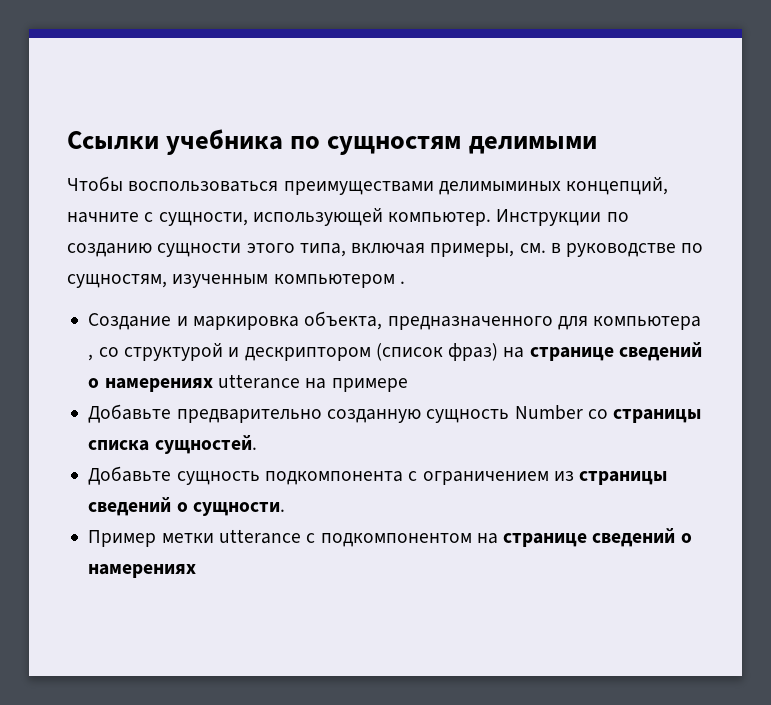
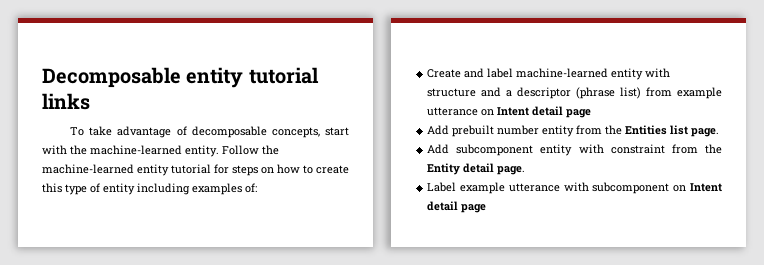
- Ссылки учебника по сущностям делимыми
- Чтобы воспользоваться преимуществами делимыминых концепций, начните с сущности, использующей компьютер. Инструкции по созданию сущности этого типа, включая примеры, см. в руководстве по сущностям, изученным компьютером .
- Создание и маркировка объекта, предназначенного для компьютера , со структурой и дескриптором (список фраз) на странице сведений о намерениях utterance на примере
- Добавьте предварительно созданную сущность Number со страницы списка сущностей.
- Добавьте сущность подкомпонента с ограничением из страницы сведений о сущности.
- Пример метки utterance с подкомпонентом на странице сведений о намерениях
+ Decomposable entity tutorial links
+ To take advantage of decomposable concepts, start with the machine-learned entity. Follow the machine-learned entity tutorial for steps on how to create this type of entity including examples of:
+ Create and label machine-learned entity with structure and a descriptor (phrase list) from example utterance on Intent detail page
+ Add prebuilt number entity from the Entities list page.
+ Add subcomponent entity with constraint from the Entity detail page.
+ Label example utterance with subcomponent on Intent detail page

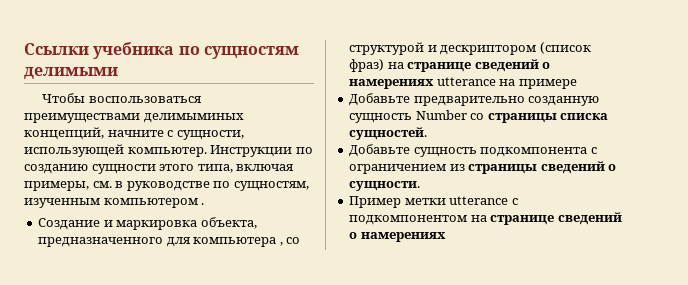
- Decomposable entity tutorial links
- To take advantage of decomposable concepts, start with the machine-learned entity. Follow the machine-learned entity tutorial for steps on how to create this type of entity including examples of:
- Create and label machine-learned entity with structure and a descriptor (phrase list) from example utterance on Intent detail page
- Add prebuilt number entity from the Entities list page.
- Add subcomponent entity with constraint from the Entity detail page.
- Label example utterance with subcomponent on Intent detail page
+ Ссылки учебника по сущностям делимыми
+ Чтобы воспользоваться преимуществами делимыминых концепций, начните с сущности, использующей компьютер. Инструкции по созданию сущности этого типа, включая примеры, см. в руководстве по сущностям, изученным компьютером .
+ Создание и маркировка объекта, предназначенного для компьютера , со структурой и дескриптором (список фраз) на странице сведений о намерениях utterance на примере
+ Добавьте предварительно созданную сущность Number со страницы списка сущностей.
+ Добавьте сущность подкомпонента с ограничением из страницы сведений о сущности.
+ Пример метки utterance с подкомпонентом на странице сведений о намерениях

